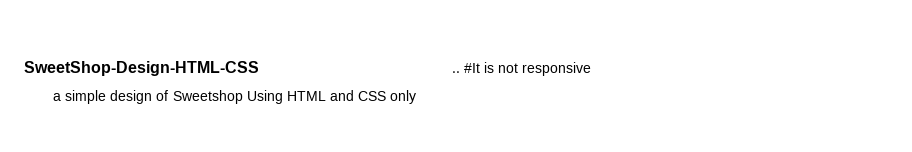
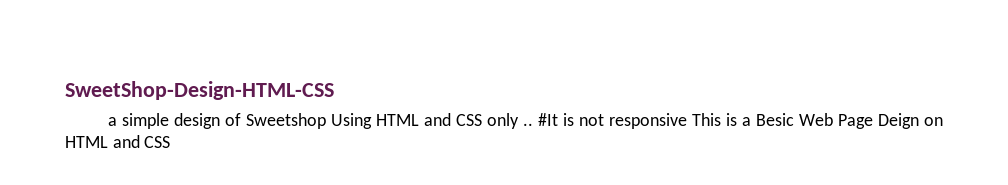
- #It is not responsive
+ #It is not responsive This is a Besic Web Page Deign on HTML and CSS

